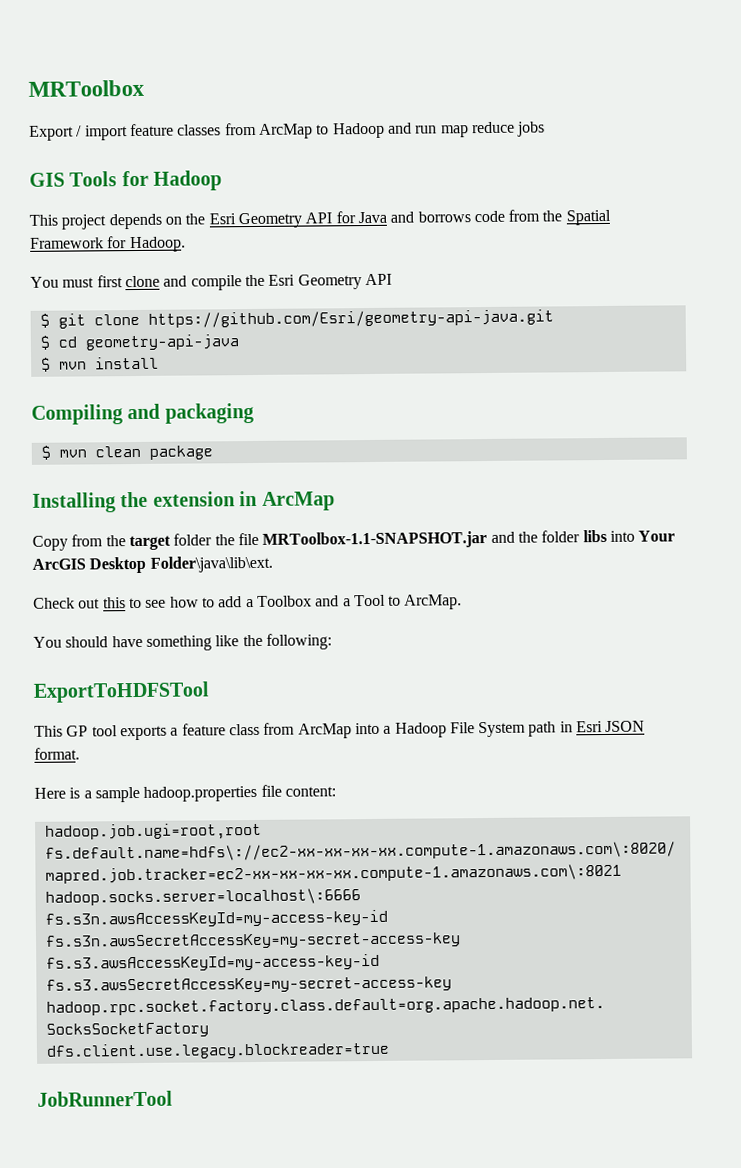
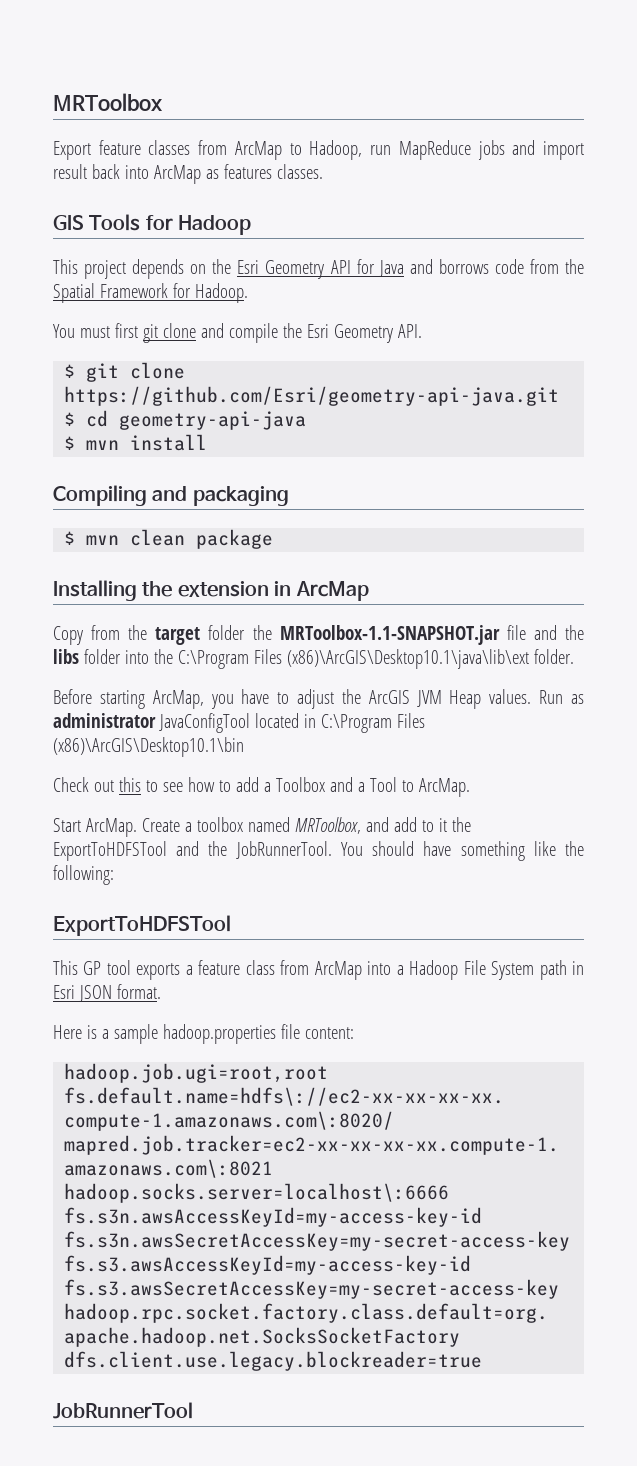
- Export / import feature classes from ArcMap to Hadoop and run map reduce jobs
+ Export feature classes from ArcMap to Hadoop, run MapReduce jobs and import result back into ArcMap as features classes.
- You must first clone and compile the Esri Geometry API
+ You must first git clone and compile the Esri Geometry API.
- Copy from the target folder the file MRToolbox-1.1-SNAPSHOT.jar and the folder libs into Your ArcGIS Desktop Folder\java\lib\ext.
+ Copy from the target folder the MRToolbox-1.1-SNAPSHOT.jar file and the libs folder into the C:\Program Files (x86)\ArcGIS\Desktop10.1\java\lib\ext folder.
+ Before starting ArcMap, you have to adjust the ArcGIS JVM Heap values. Run as administrator JavaConfigTool located in C:\Program Files (x86)\ArcGIS\Desktop10.1\bin
+ Start ArcMap. Create a toolbox named MRToolbox, and add to it the ExportToHDFSTool and the JobRunnerTool.

